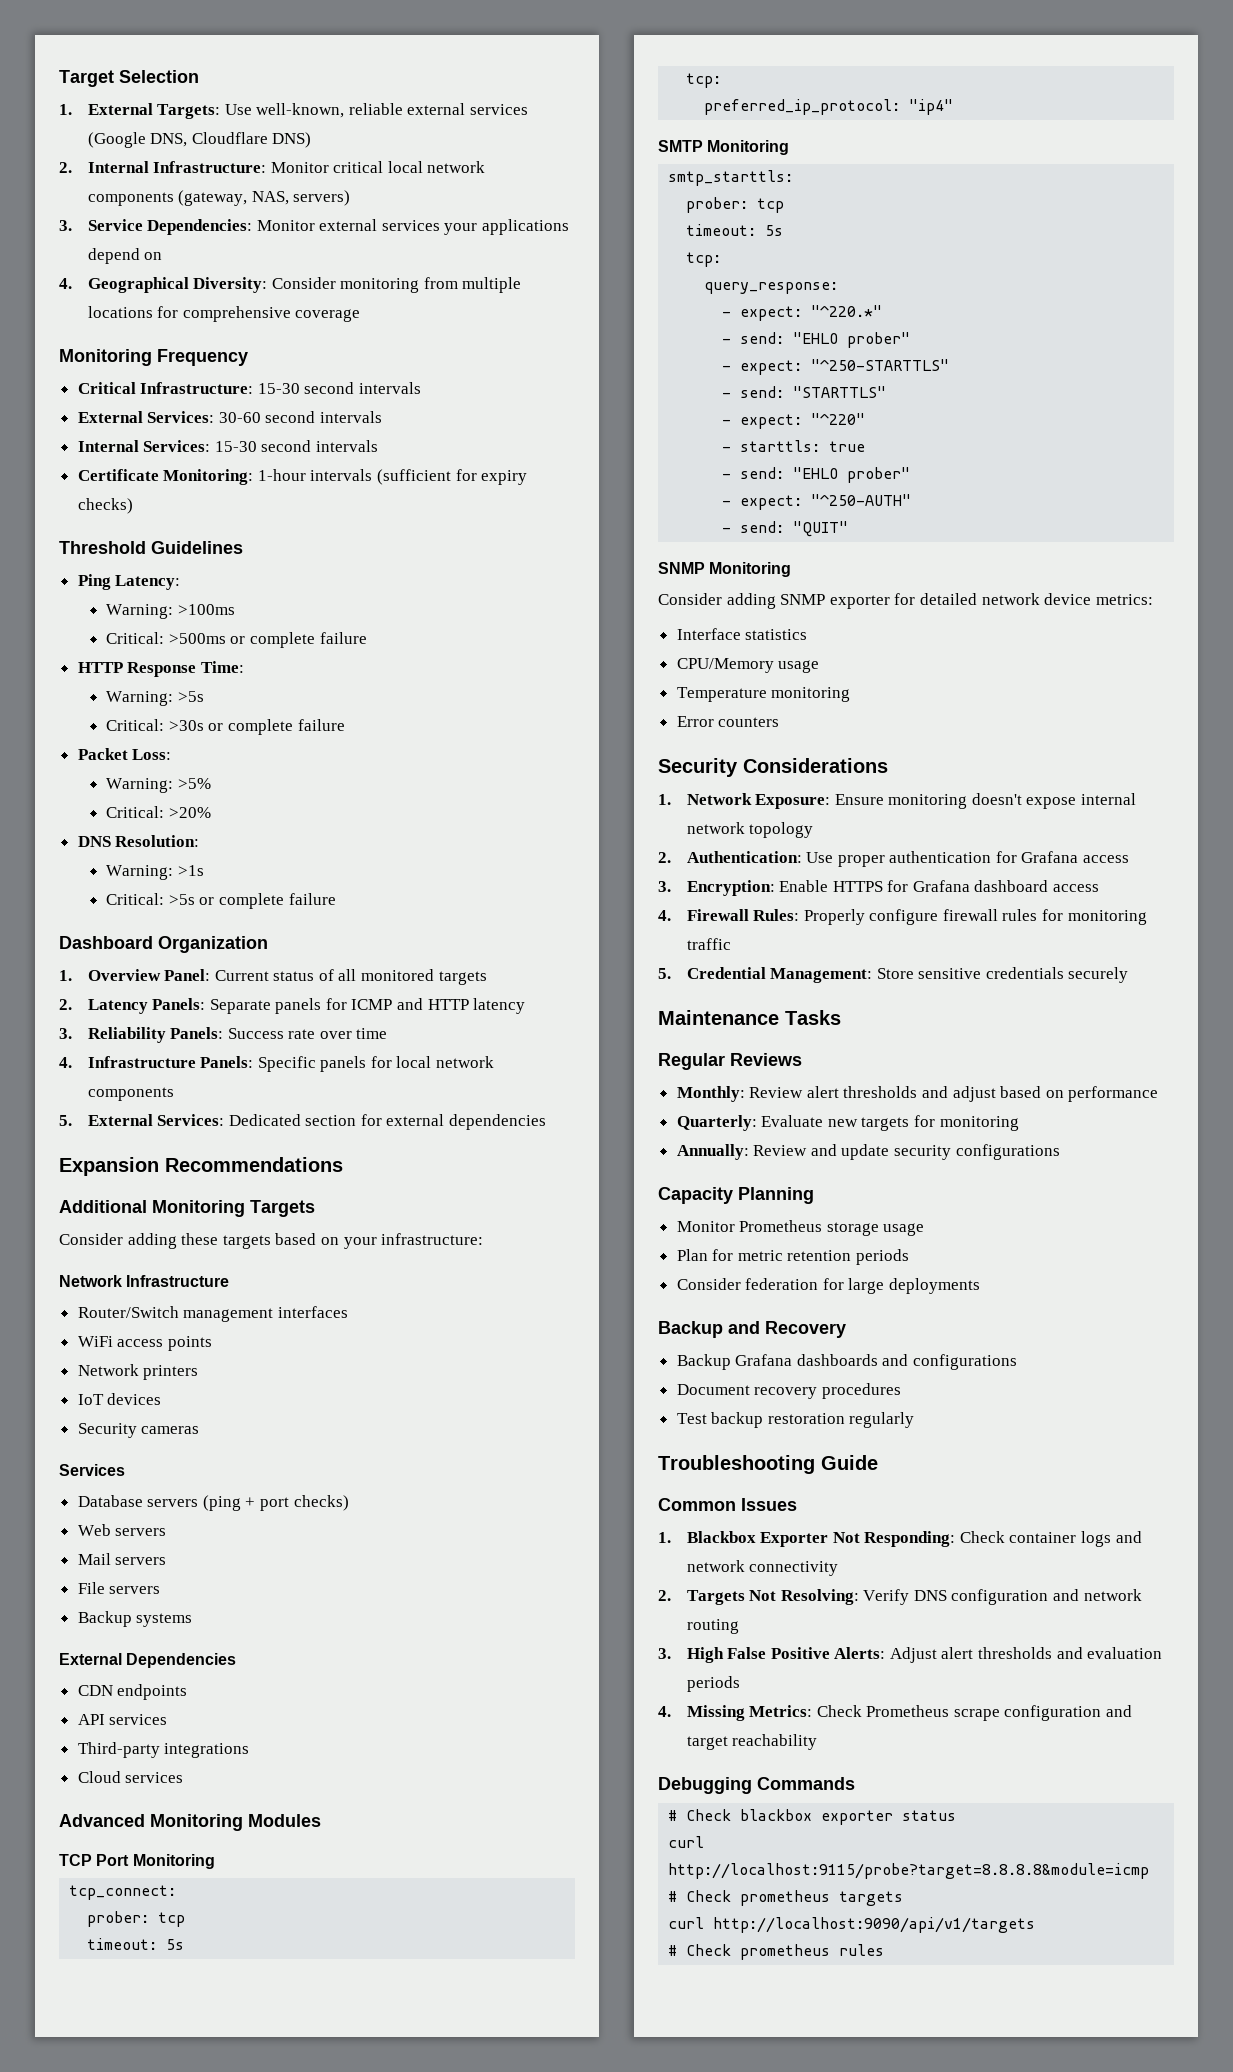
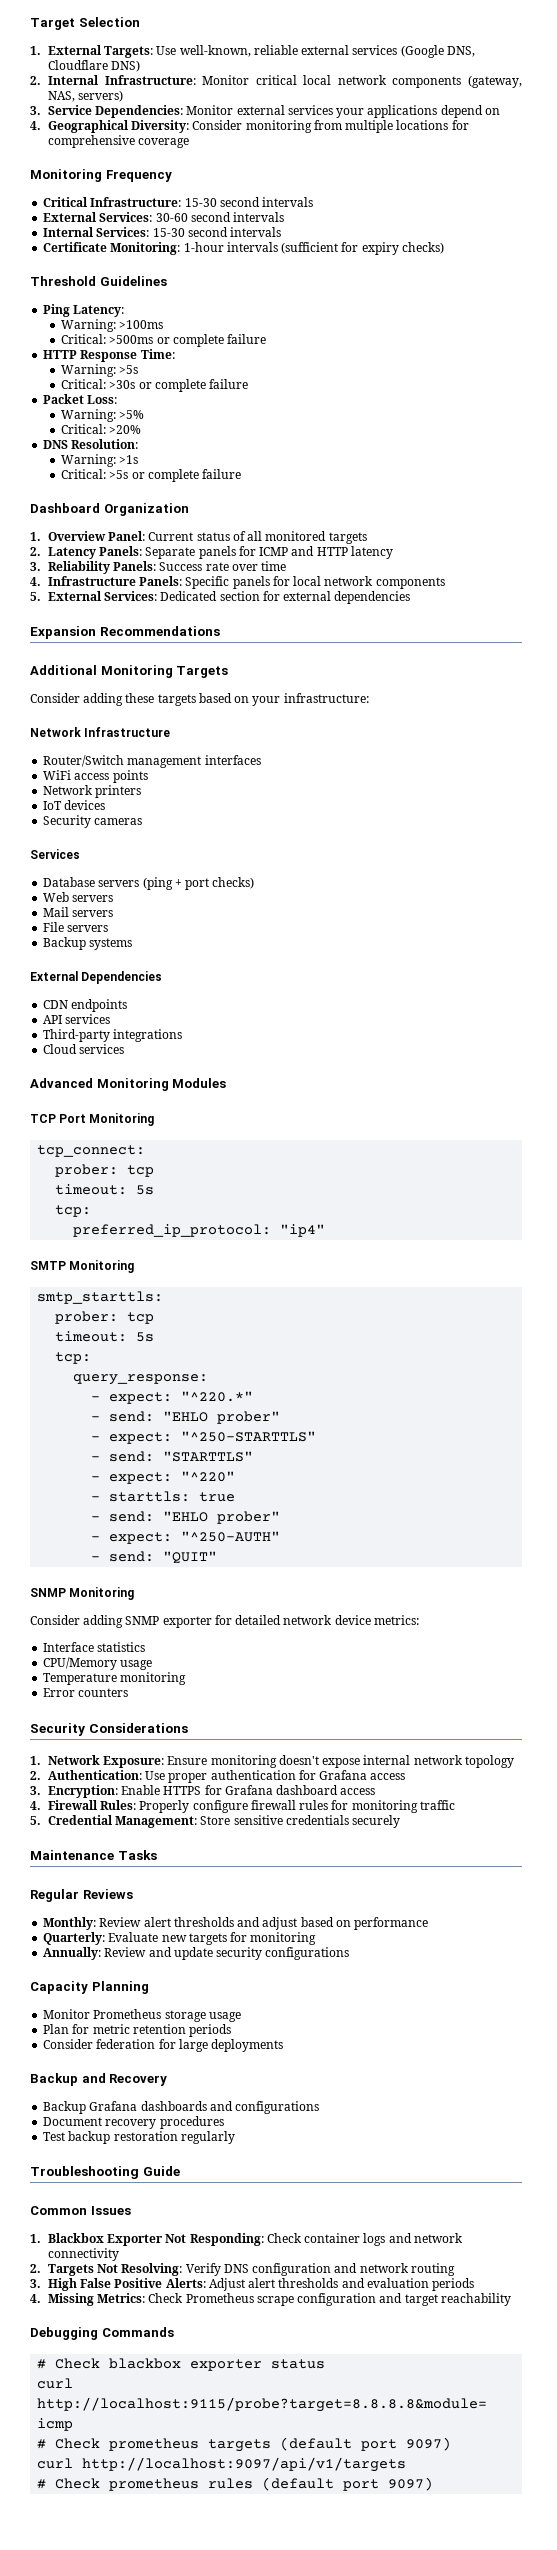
- # Check prometheus targets
- curl http://localhost:9090/api/v1/targets
+ # Check prometheus targets (default port 9097)
+ curl http://localhost:9097/api/v1/targets
- # Check prometheus rules
+ # Check prometheus rules (default port 9097)

